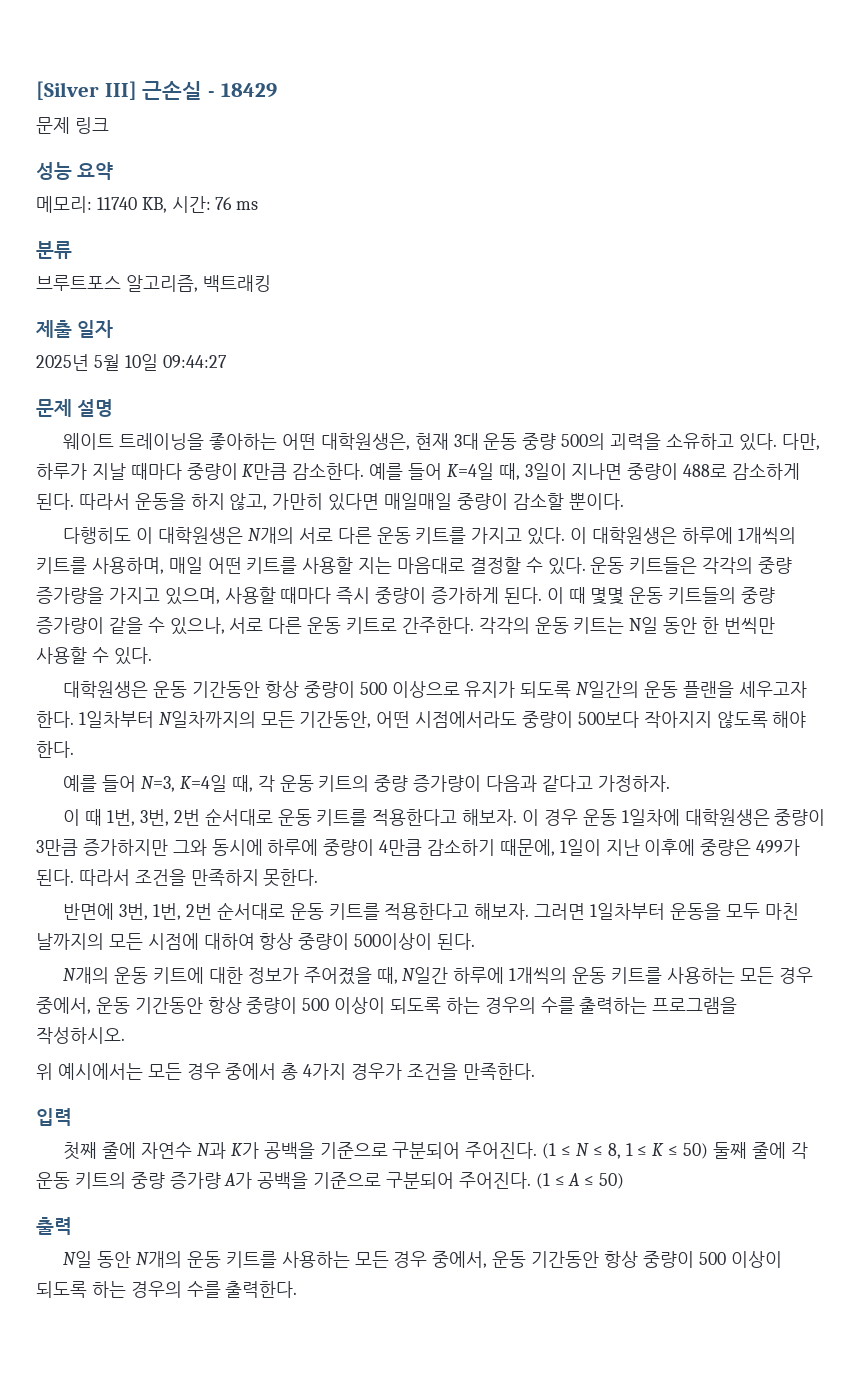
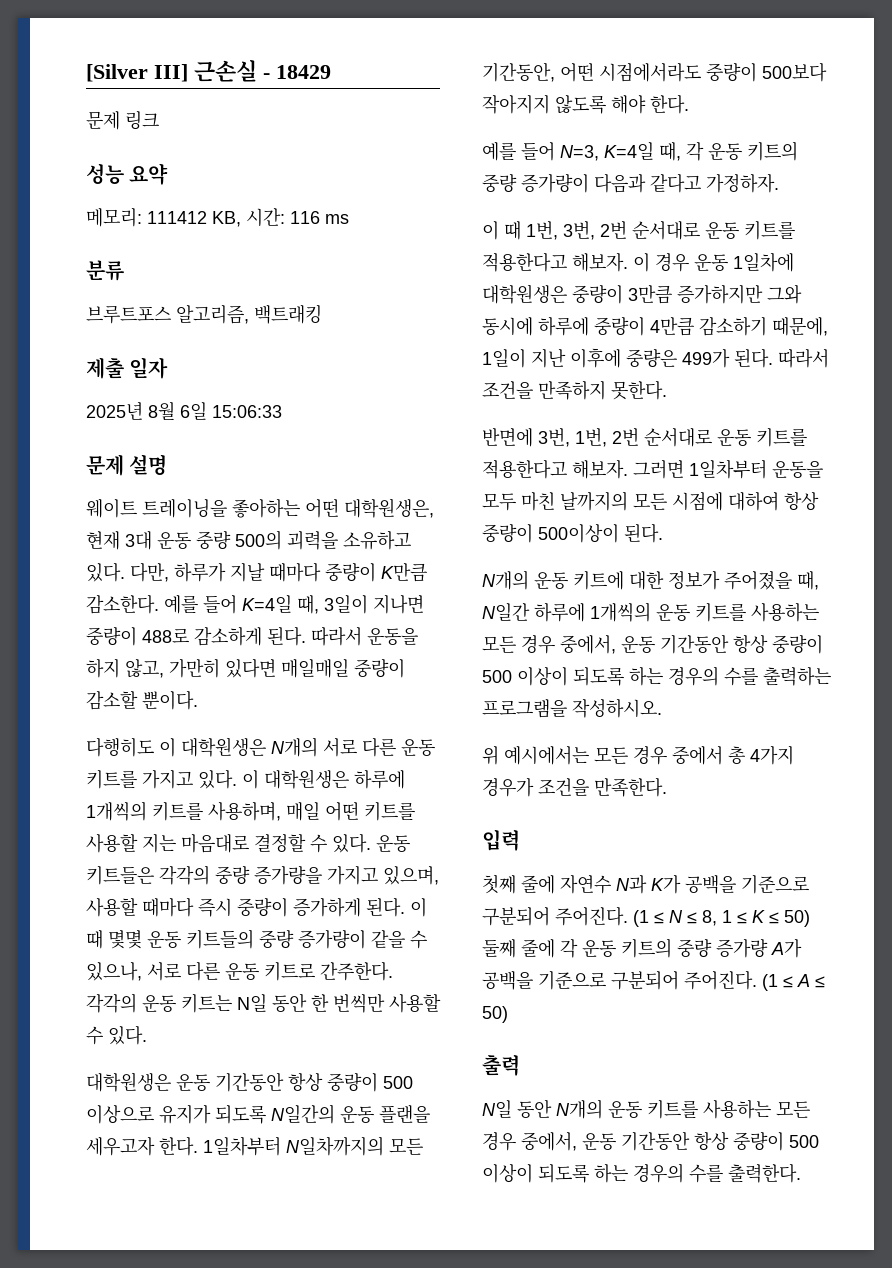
- 메모리: 11740 KB, 시간: 76 ms
+ 메모리: 111412 KB, 시간: 116 ms
- 2025년 5월 10일 09:44:27
+ 2025년 8월 6일 15:06:33

